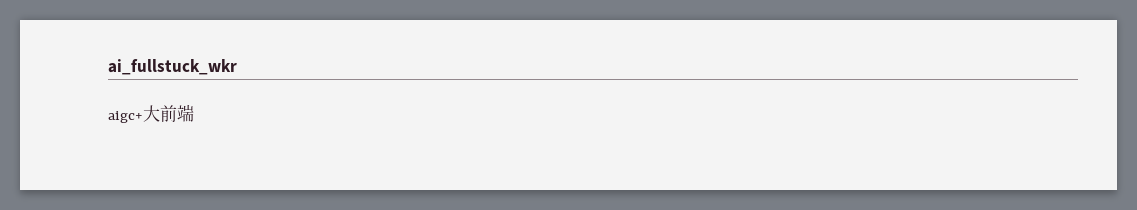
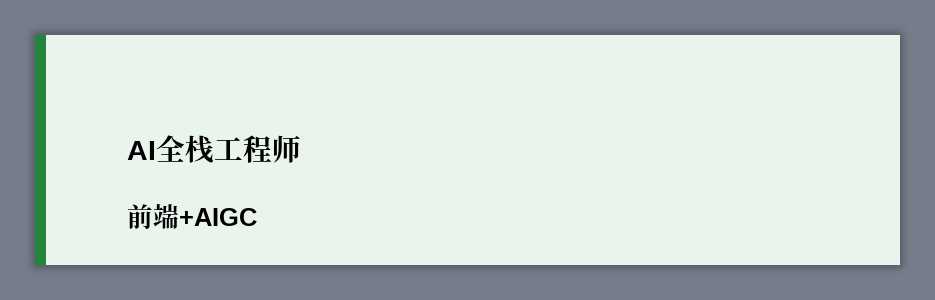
- ai_fullstuck_wkr
- aigc+大前端
+ AI全栈工程师
+ 前端+AIGC

